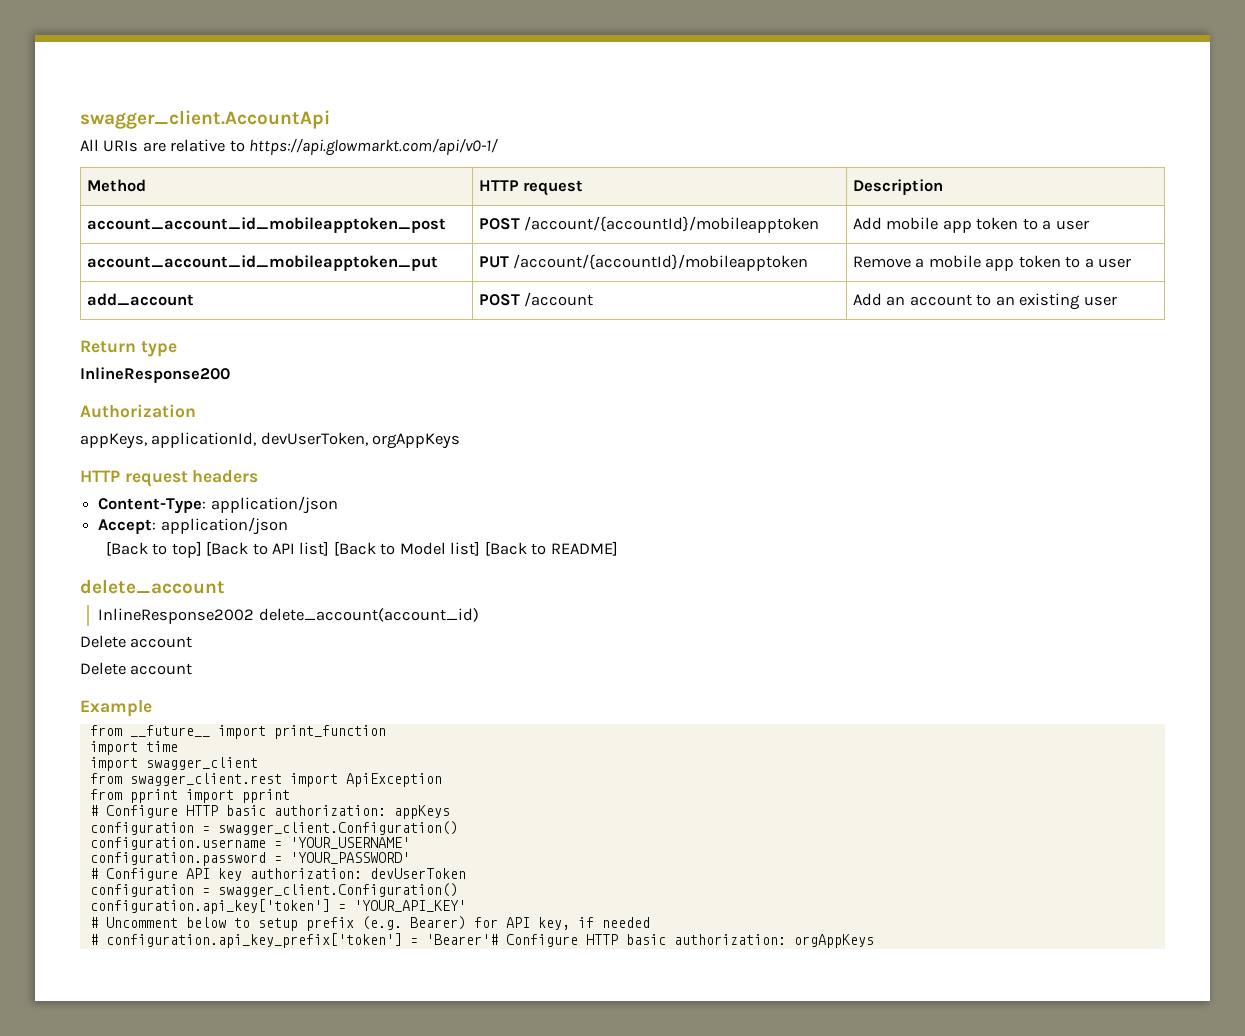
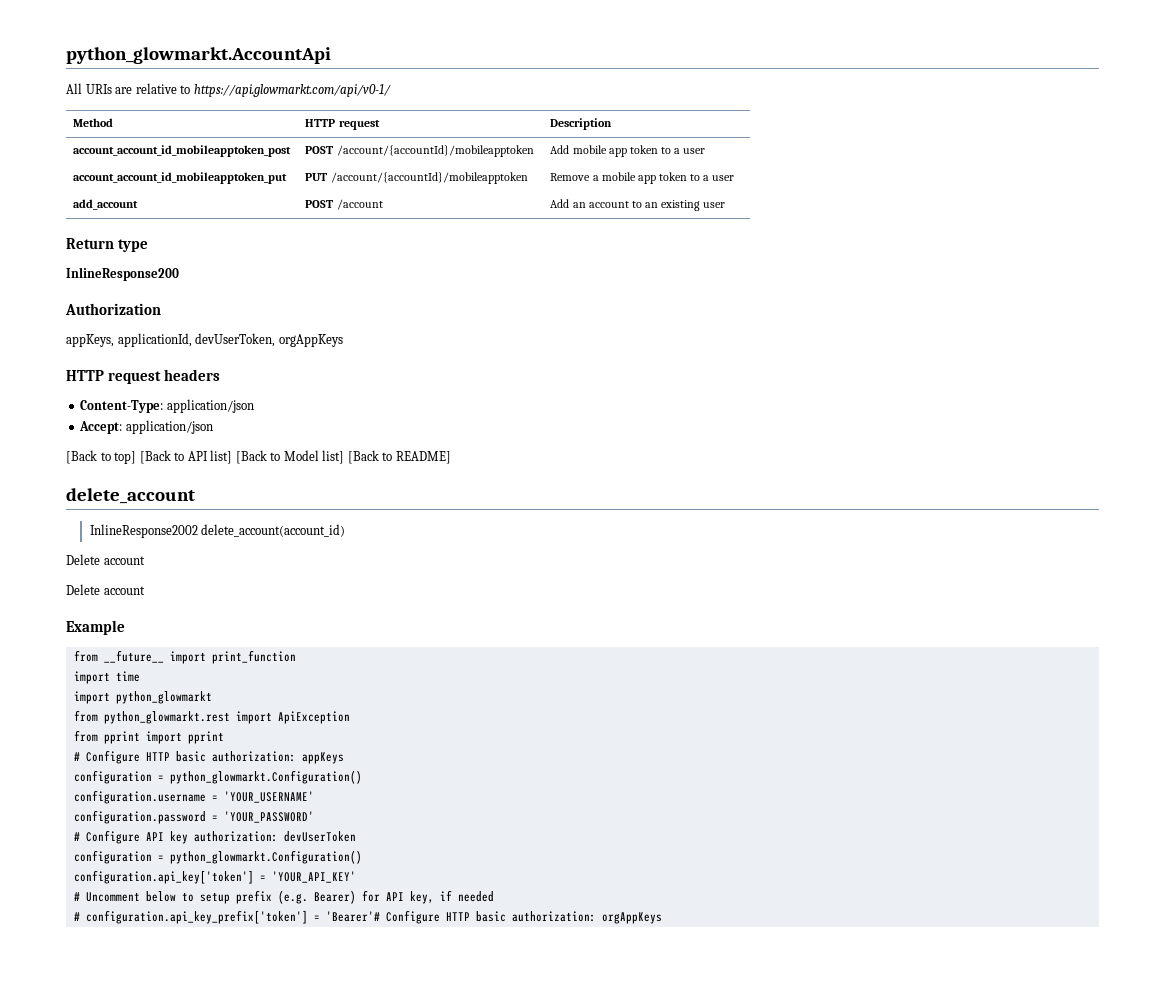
- swagger_client.AccountApi
+ python_glowmarkt.AccountApi
- import swagger_client
- from swagger_client.rest import ApiException
+ import python_glowmarkt
+ from python_glowmarkt.rest import ApiException
  # Configure HTTP basic authorization: appKeys
- configuration = swagger_client.Configuration()
+ configuration = python_glowmarkt.Configuration()
  # Configure API key authorization: devUserToken
- configuration = swagger_client.Configuration()
+ configuration = python_glowmarkt.Configuration()

